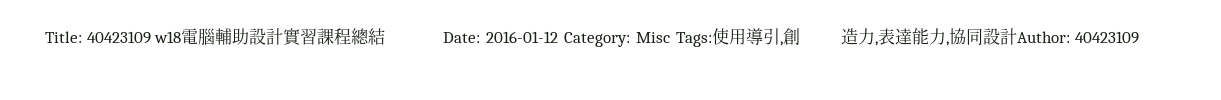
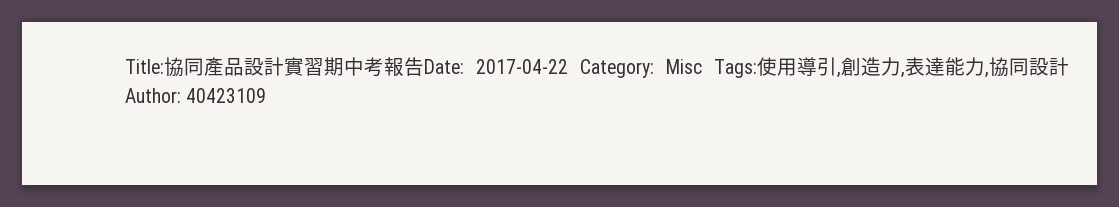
- Title: 40423109 w18電腦輔助設計實習課程總結Date: 2016-01-12 Category: Misc Tags:使用導引,創造力,表達能力,協同設計Author: 40423109
+ Title:協同產品設計實習期中考報告Date: 2017-04-22 Category: Misc Tags:使用導引,創造力,表達能力,協同設計Author: 40423109

